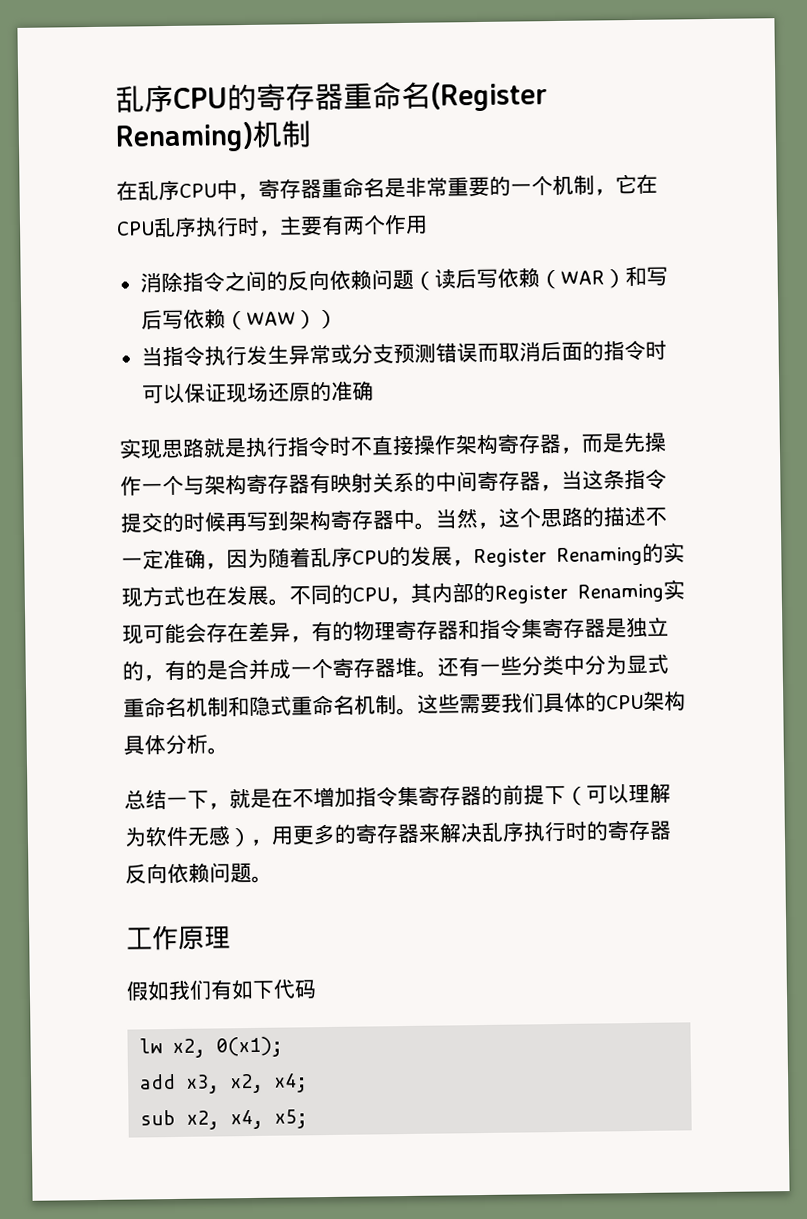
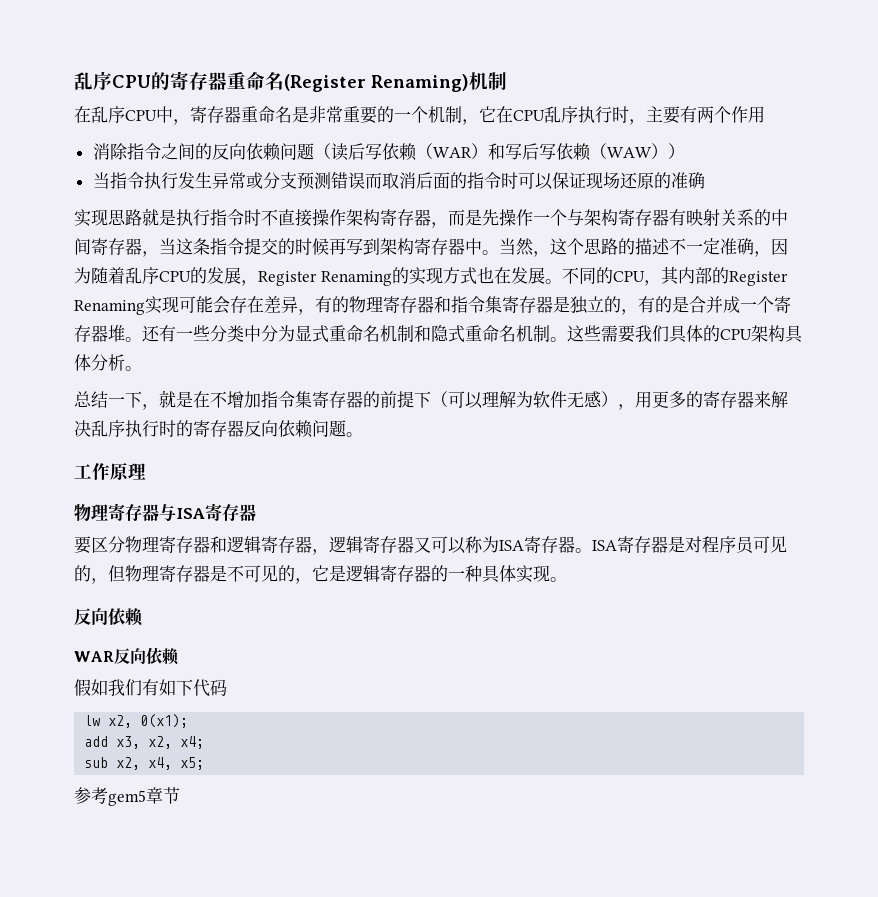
+ 物理寄存器与ISA寄存器
+ 要区分物理寄存器和逻辑寄存器，逻辑寄存器又可以称为ISA寄存器。ISA寄存器是对程序员可见的，但物理寄存器是不可见的，它是逻辑寄存器的一种具体实现。
+ 反向依赖
+ WAR反向依赖
+ 参考gem5章节

